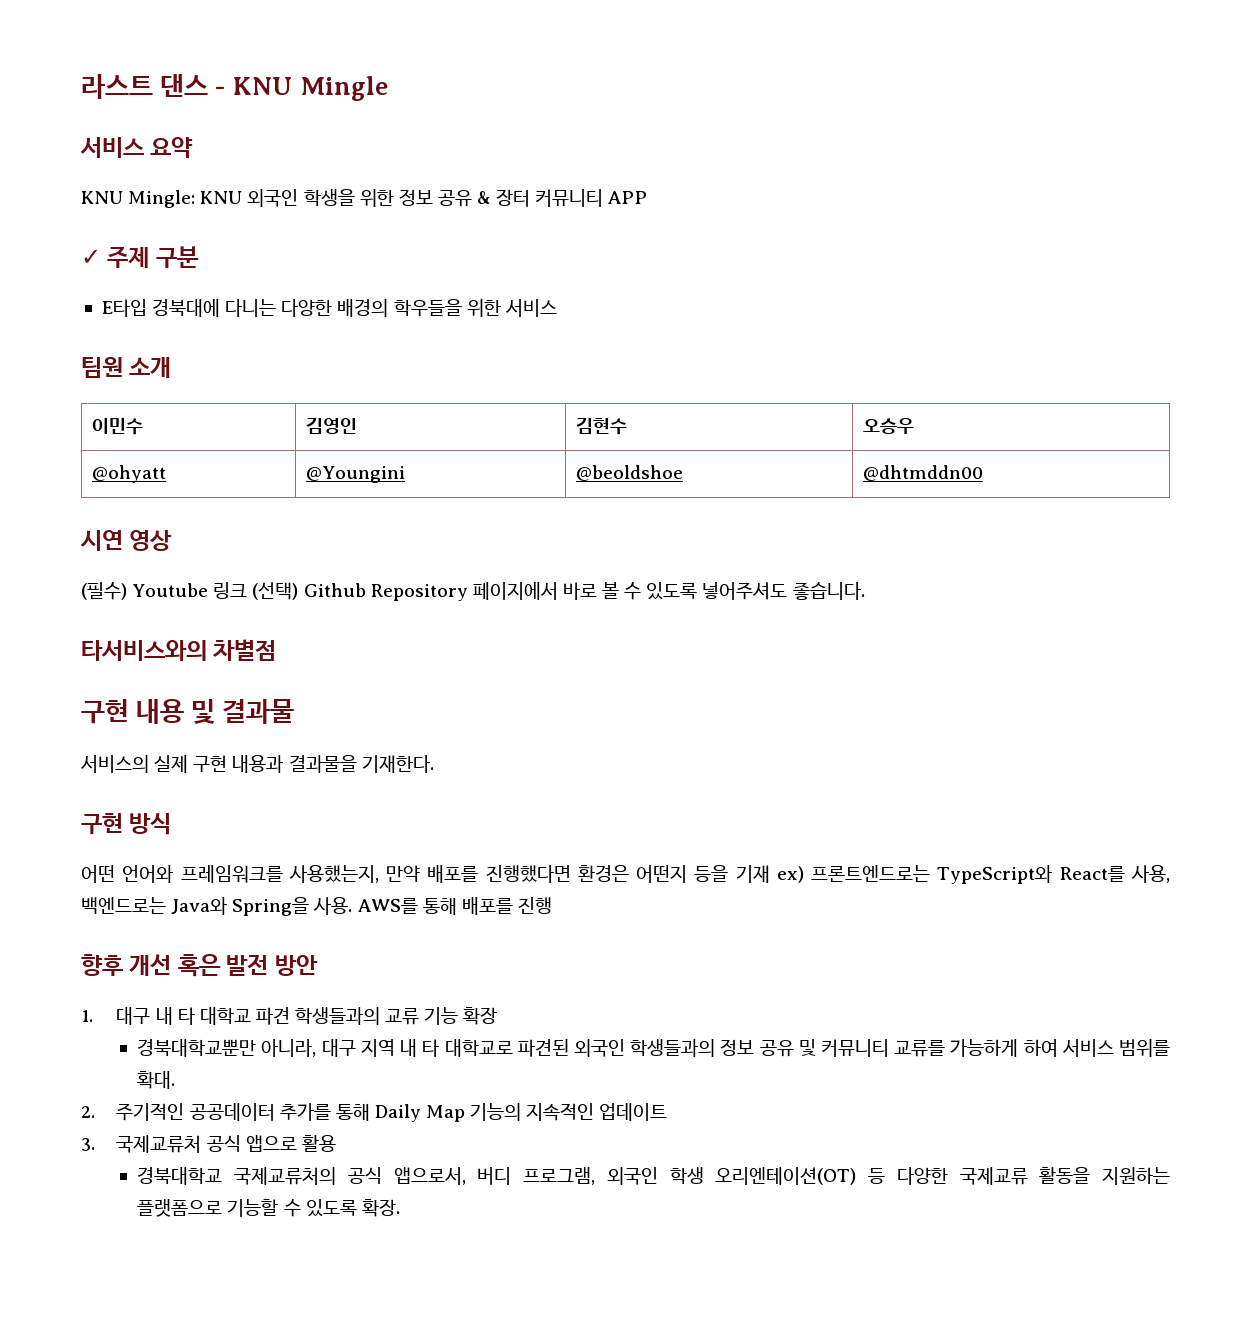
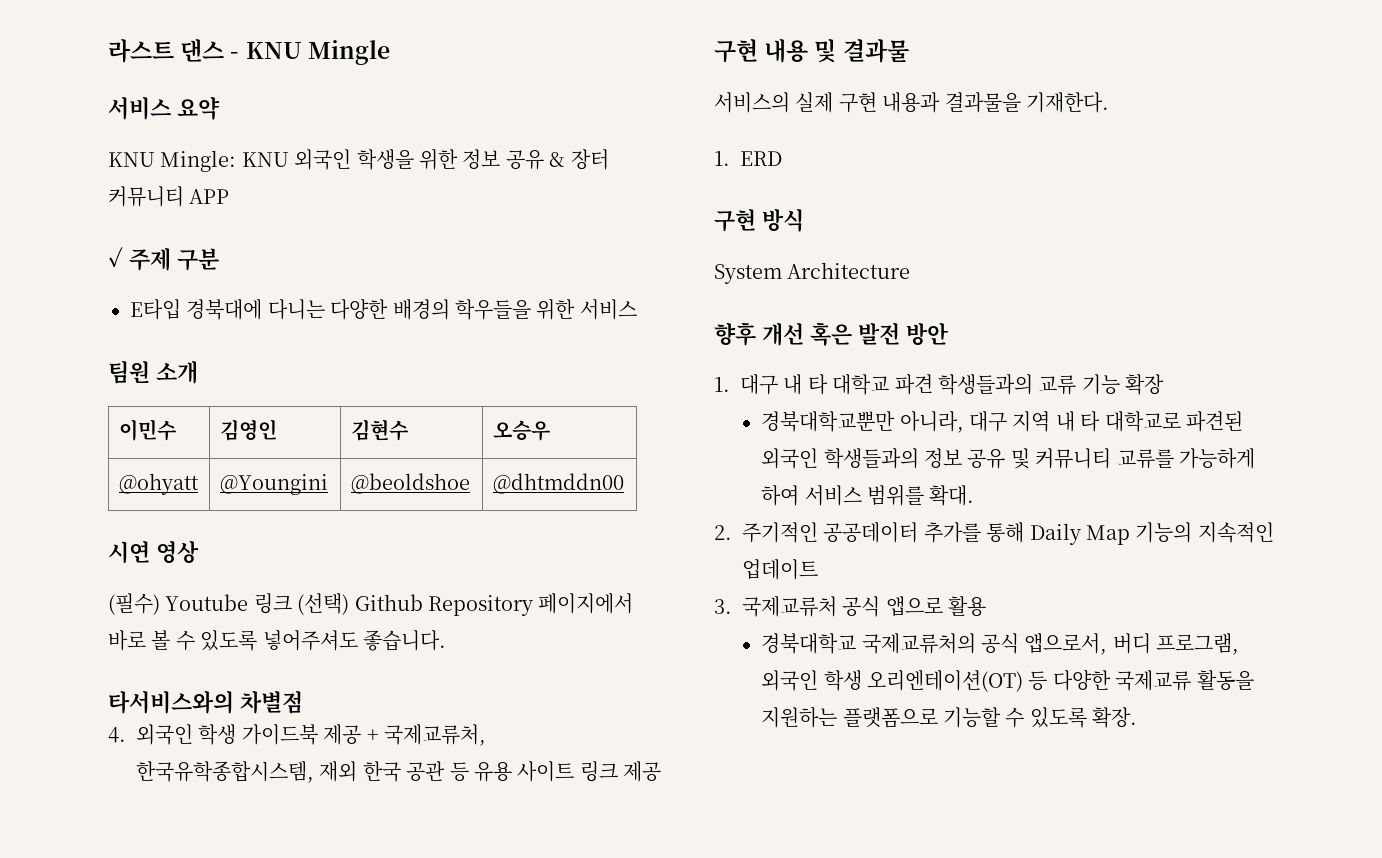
+ 4. 외국인 학생 가이드북 제공 + 국제교류처, 한국유학종합시스템, 재외 한국 공관 등 유용 사이트 링크 제공
+ 1. ERD
- 어떤 언어와 프레임워크를 사용했는지, 만약 배포를 진행했다면 환경은 어떤지 등을 기재 ex) 프론트엔드로는 TypeScript와 React를 사용, 백엔드로는 Java와 Spring을 사용. AWS를 통해 배포를 진행
+ System Architecture

